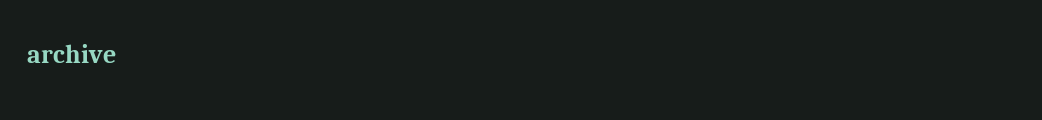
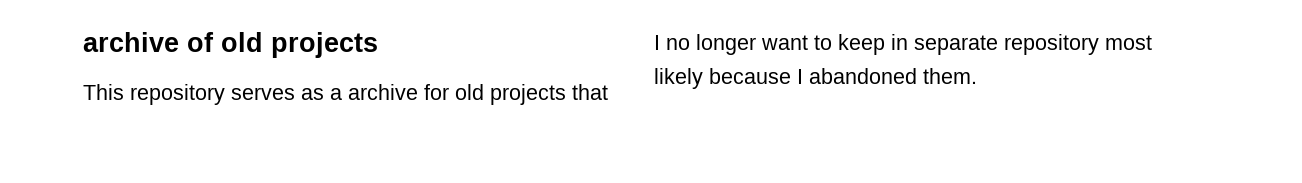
- archive
+ archive of old projects
+ This repository serves as a archive for old projects that I no longer want to keep in separate repository most likely because I abandoned them.

